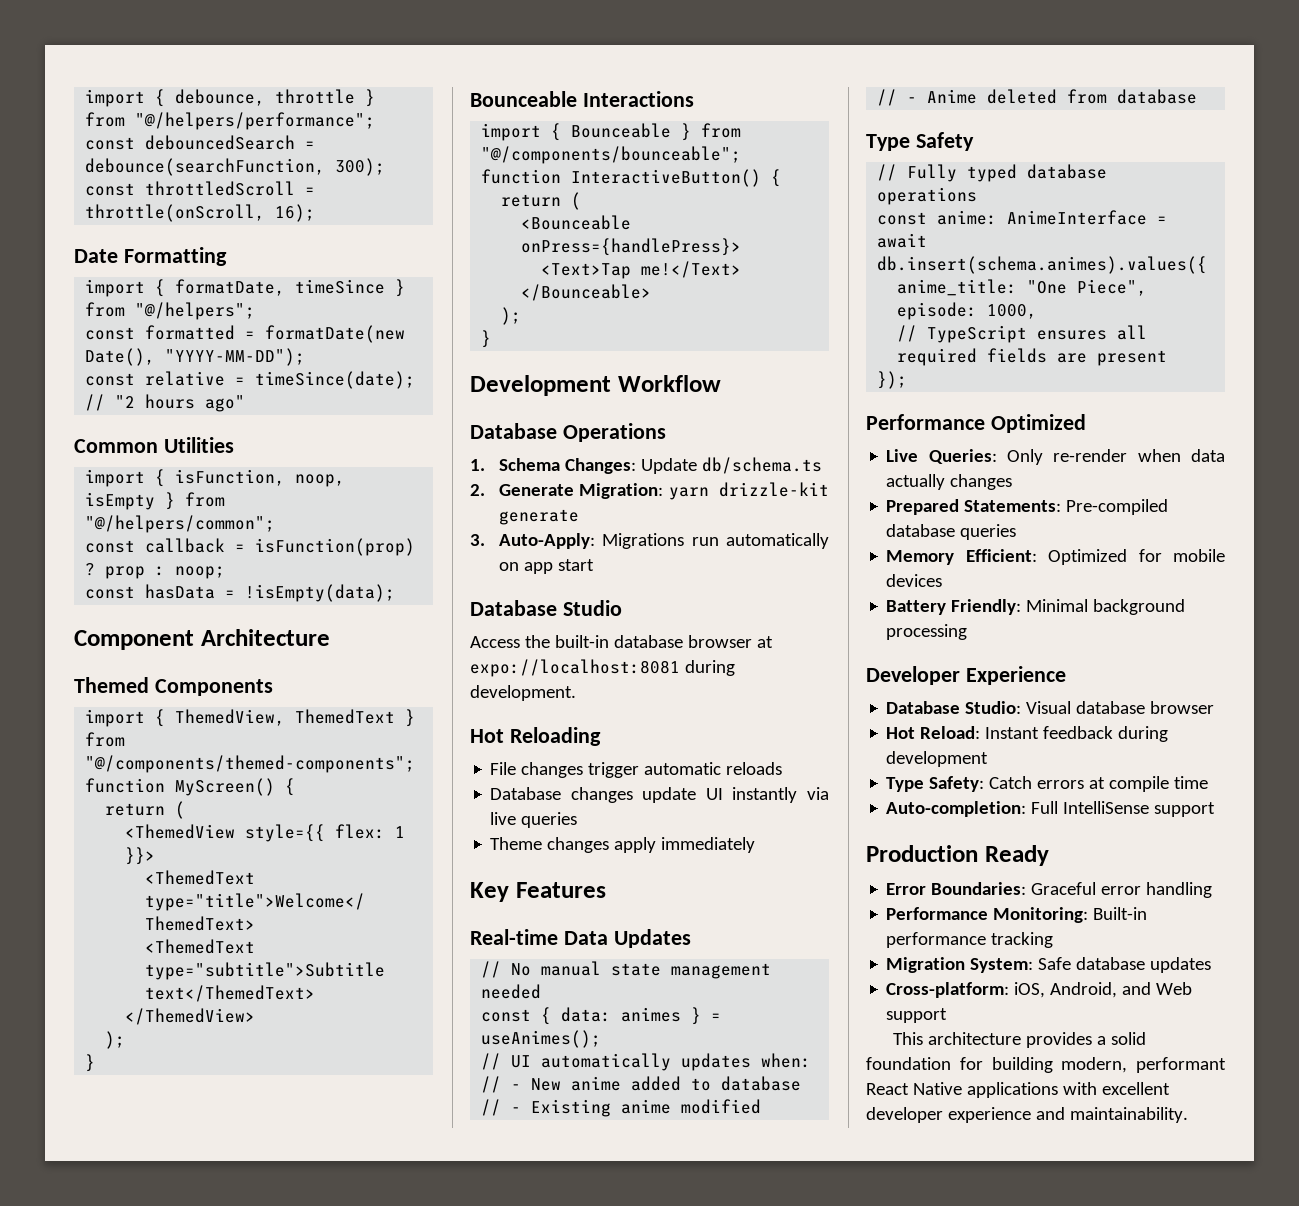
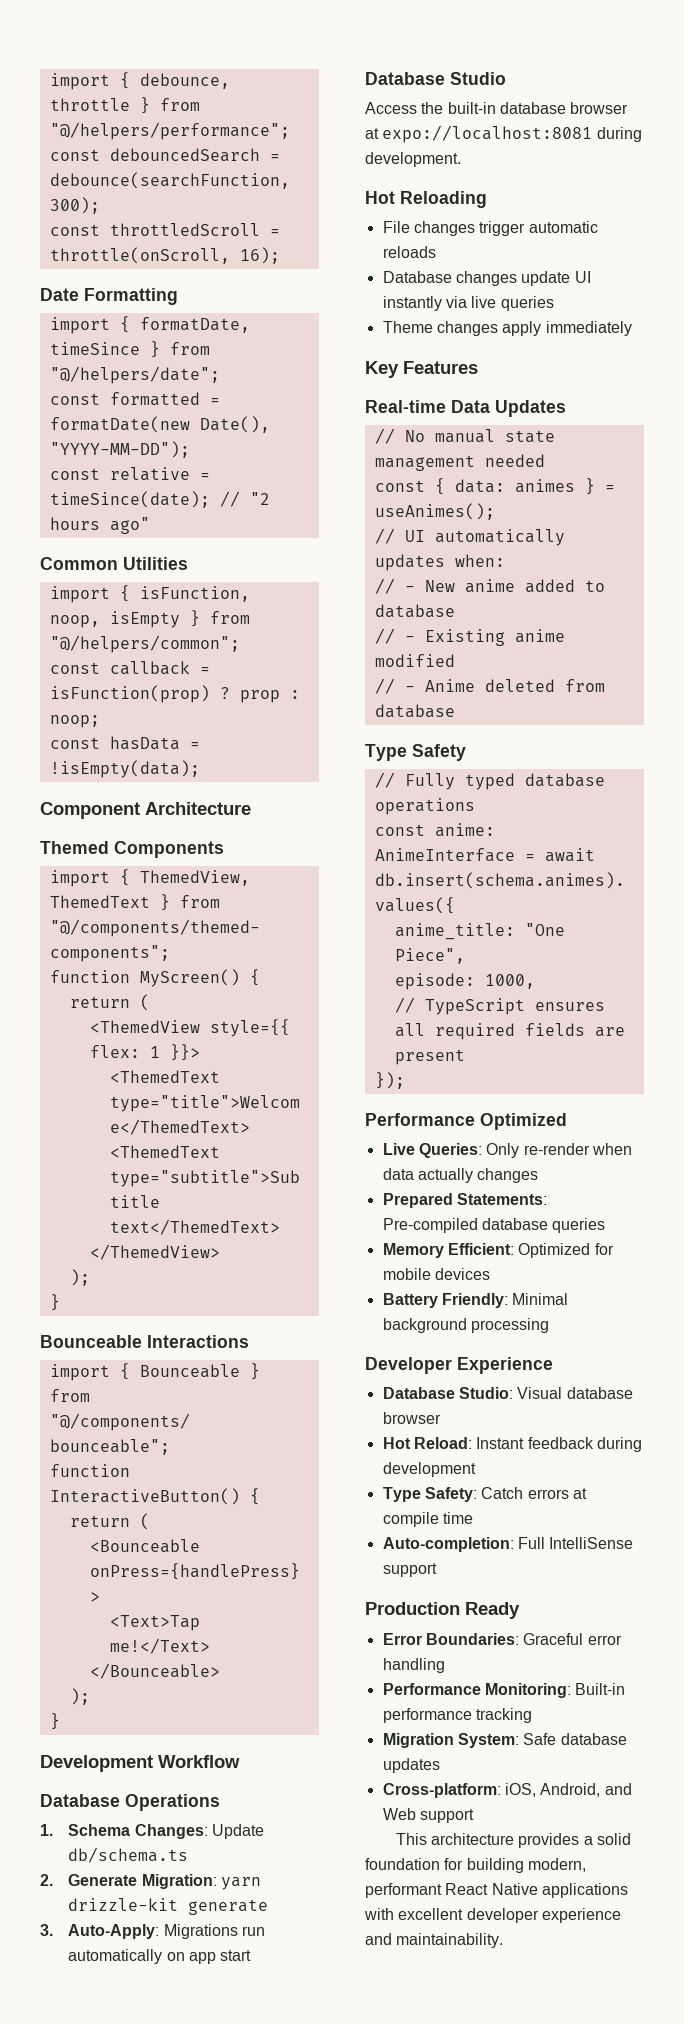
- import { formatDate, timeSince } from "@/helpers";
+ import { formatDate, timeSince } from "@/helpers/date";

